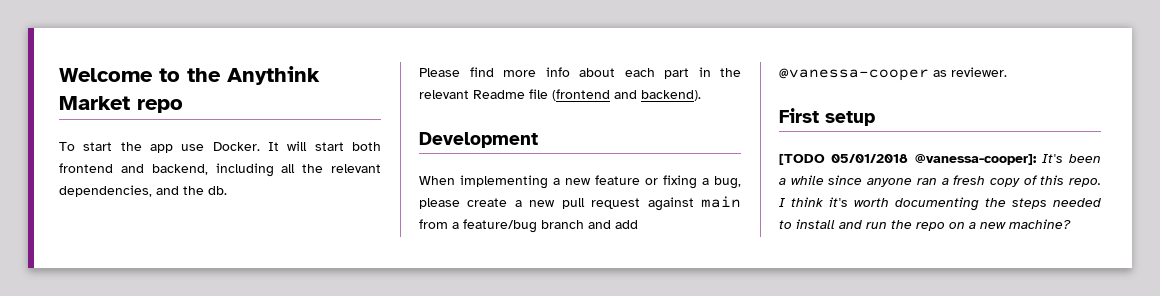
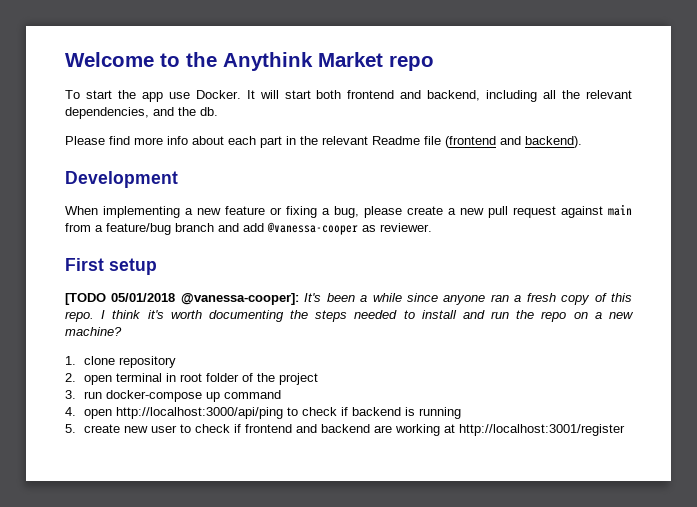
+ 1. clone repository
+ 2. open terminal in root folder of the project
+ 3. run docker-compose up command
+ 4. open http://localhost:3000/api/ping to check if backend is running
+ 5. create new user to check if frontend and backend are working at http://localhost:3001/register

